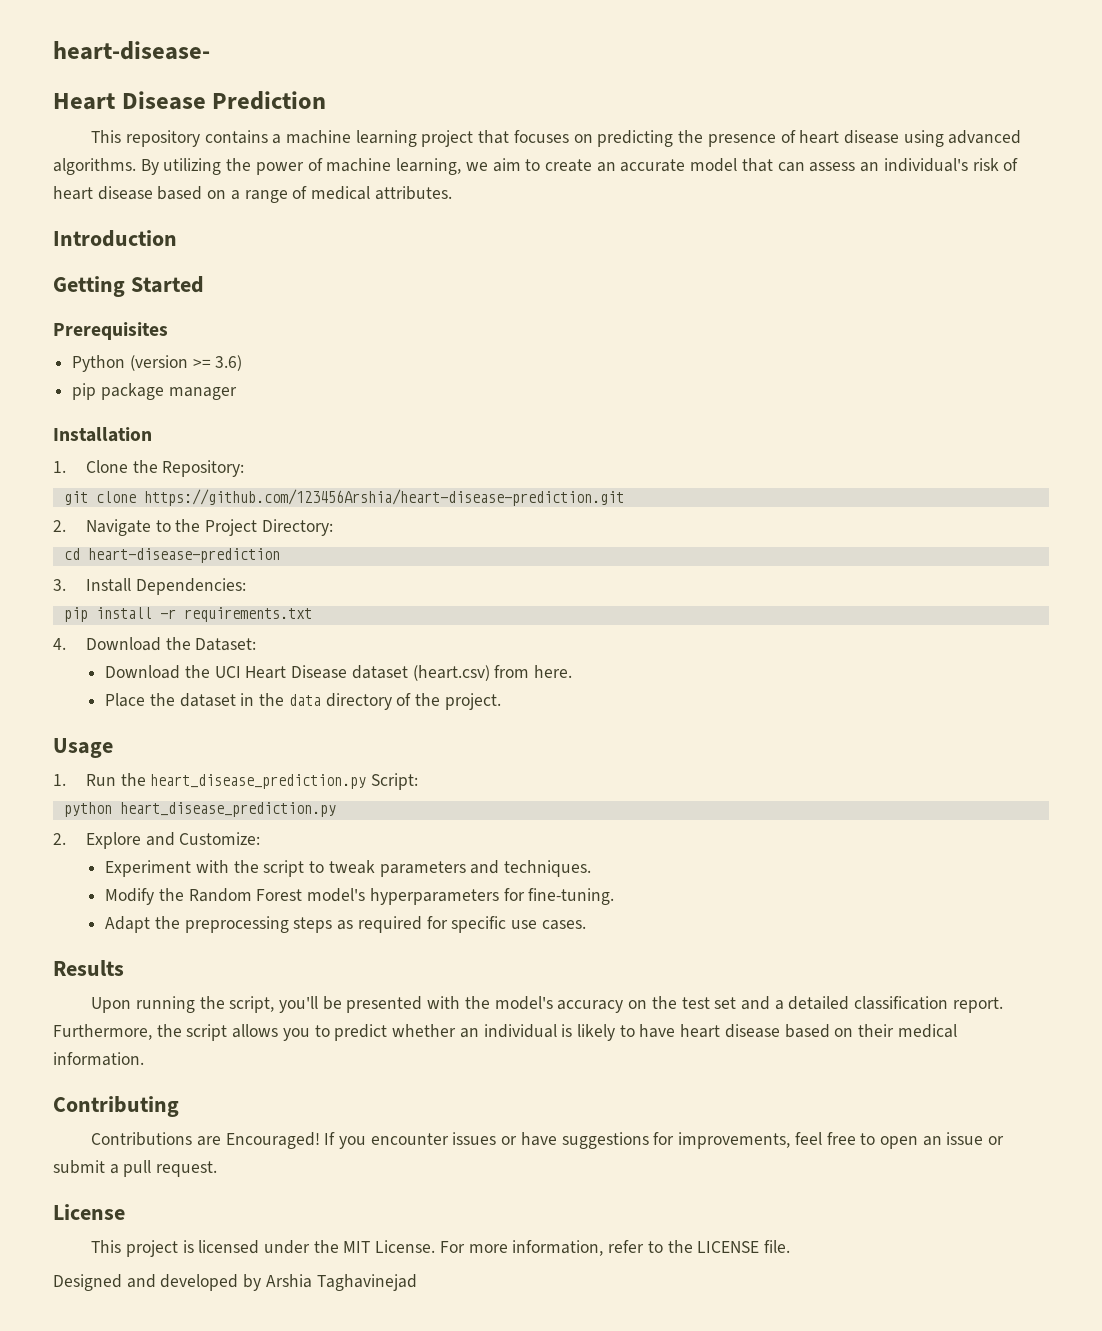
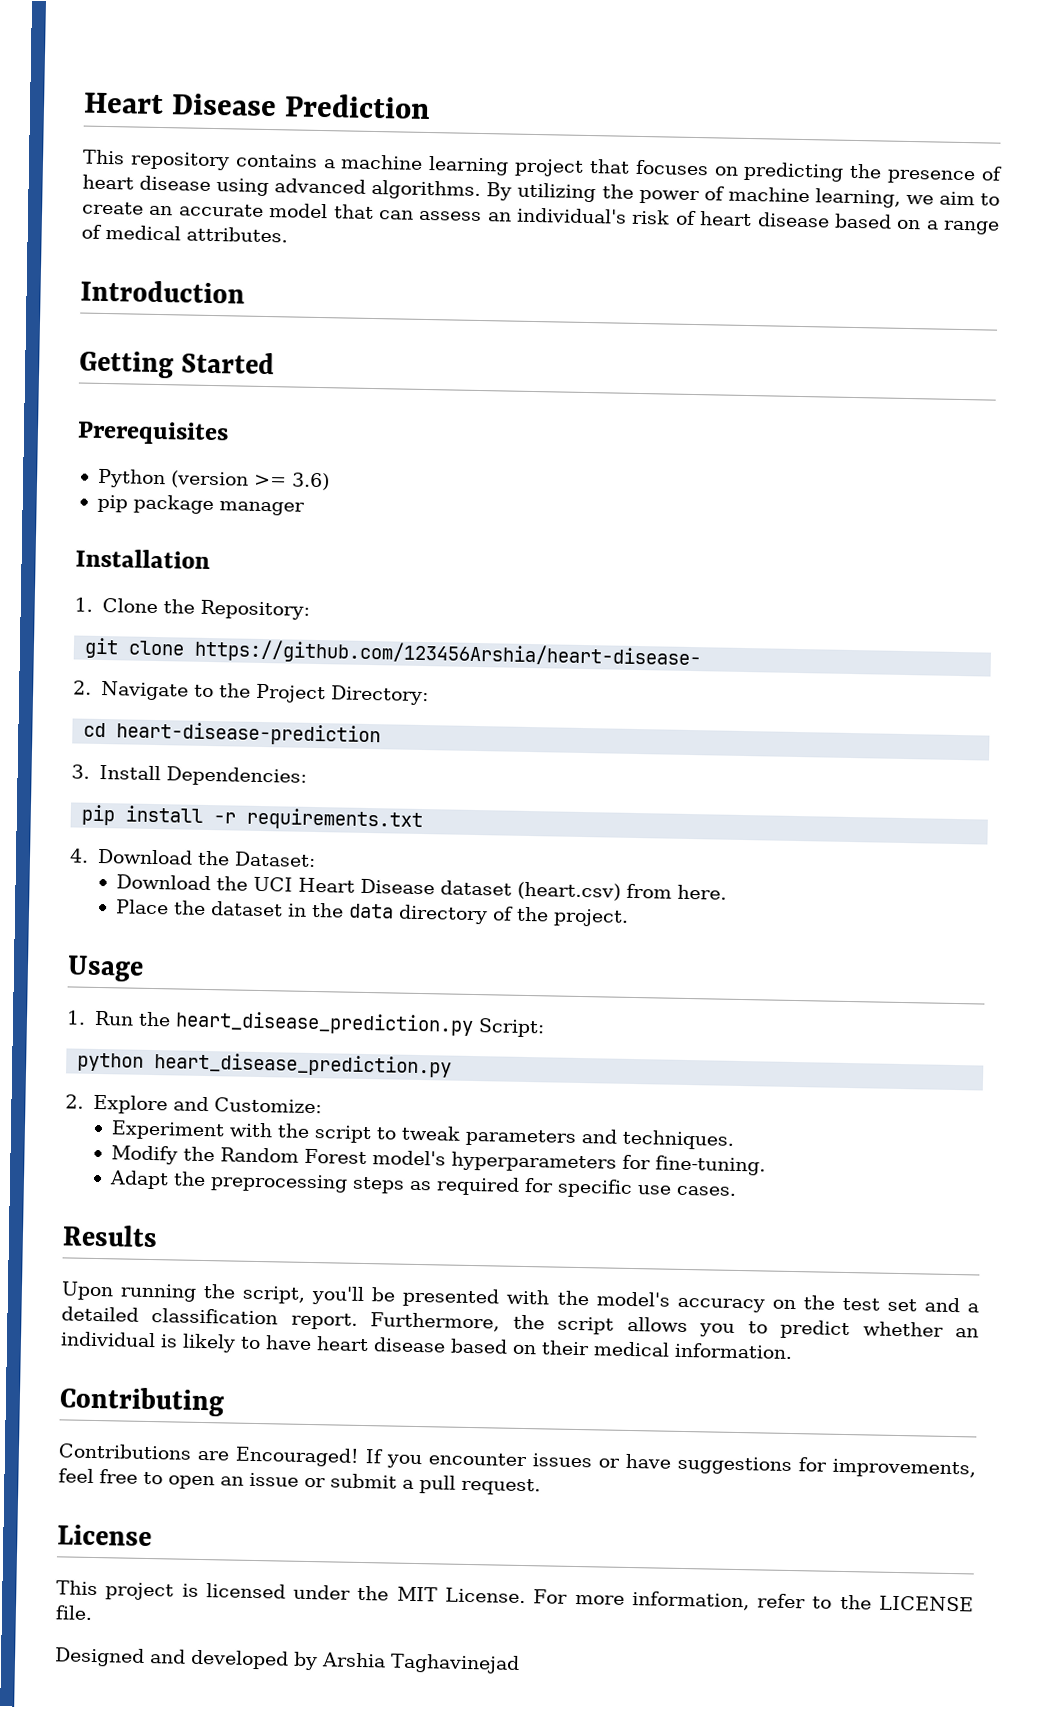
- heart-disease-
- git clone https://github.com/123456Arshia/heart-disease-prediction.git
+ git clone https://github.com/123456Arshia/heart-disease-

